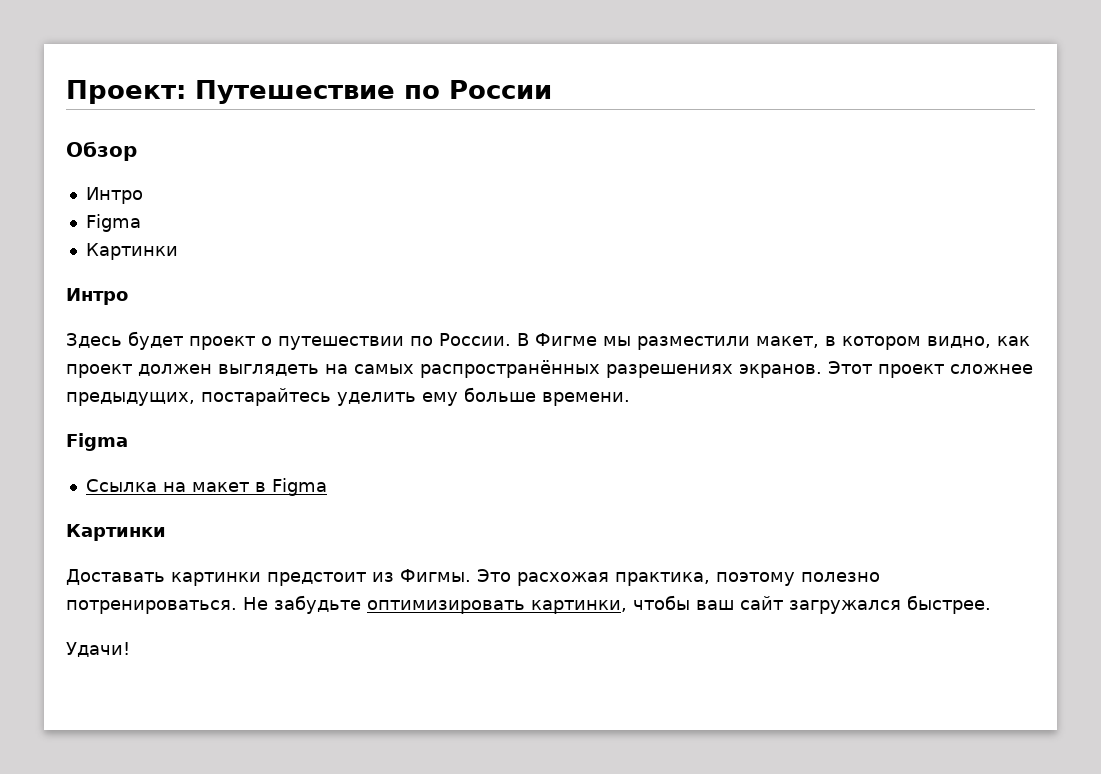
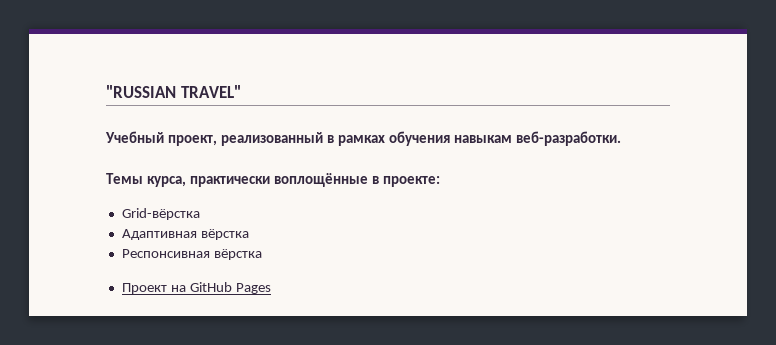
- Проект: Путешествие по России
- Обзор
- Интро
- Figma
- Картинки
- Интро
- Здесь будет проект о путешествии по России. В Фигме мы разместили макет, в котором видно, как проект должен выглядеть на самых распространённых разрешениях экранов. Этот проект сложнее предыдущих, постарайтесь уделить ему больше времени.
- Figma
- Ссылка на макет в Figma
- Картинки
- Доставать картинки предстоит из Фигмы. Это расхожая практика, поэтому полезно потренироваться. Не забудьте оптимизировать картинки, чтобы ваш сайт загружался быстрее.
- Удачи!
+ "RUSSIAN TRAVEL"
+ Учебный проект, реализованный в рамках обучения навыкам веб-разработки.
+ Темы курса, практически воплощённые в проекте:
+ Grid-вёрстка
+ Адаптивная вёрстка
+ Респонсивная вёрстка
+ Проект на GitHub Pages

